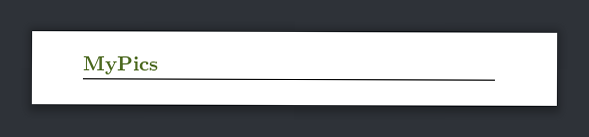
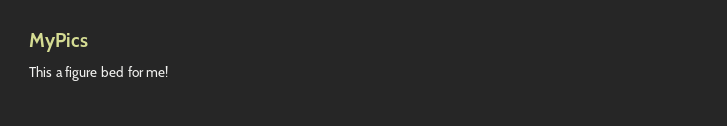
+ This a figure bed for me!

